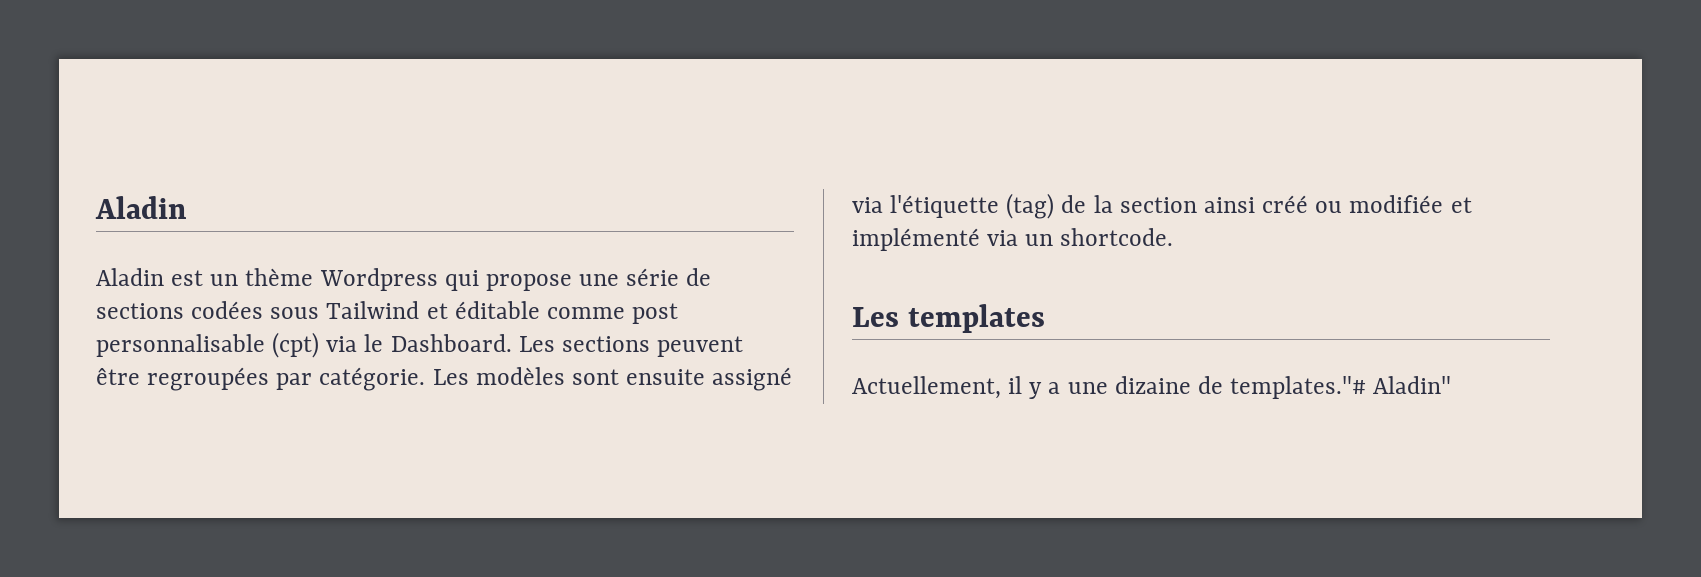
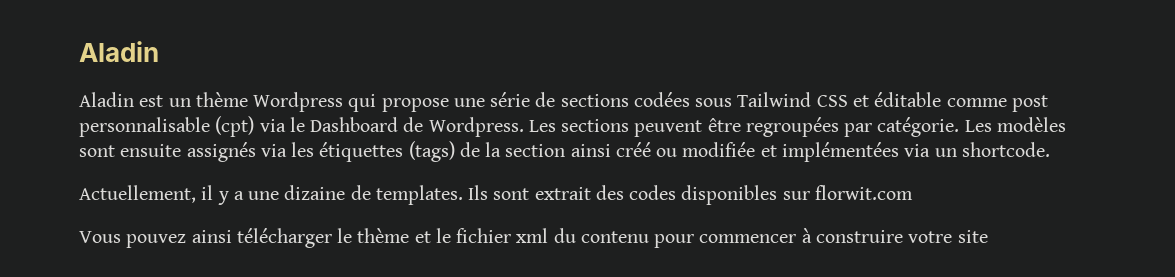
- Aladin est un thème Wordpress qui propose une série de sections codées sous Tailwind et éditable comme post personnalisable (cpt) via le Dashboard.
+ Aladin est un thème Wordpress qui propose une série de sections codées sous Tailwind CSS et éditable comme post personnalisable (cpt) via le Dashboard de Wordpress.
- Les modèles sont ensuite assigné via l'étiquette (tag) de la section ainsi créé ou modifiée et implémenté via un shortcode.
+ Les modèles sont ensuite assignés via les étiquettes (tags) de la section ainsi créé ou modifiée et implémentées via un shortcode.
- Les templates
- Actuellement, il y a une dizaine de templates."# Aladin"
+ Actuellement, il y a une dizaine de templates. Ils sont extrait des codes disponibles sur florwit.com
+ Vous pouvez ainsi télécharger le thème et le fichier xml du contenu pour commencer à construire votre site

